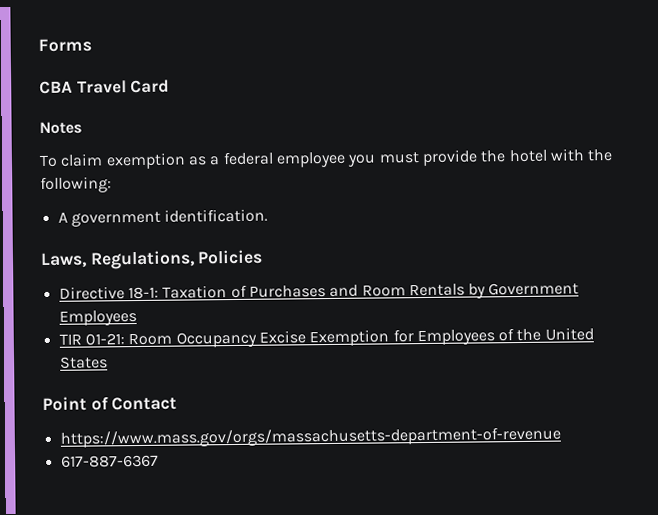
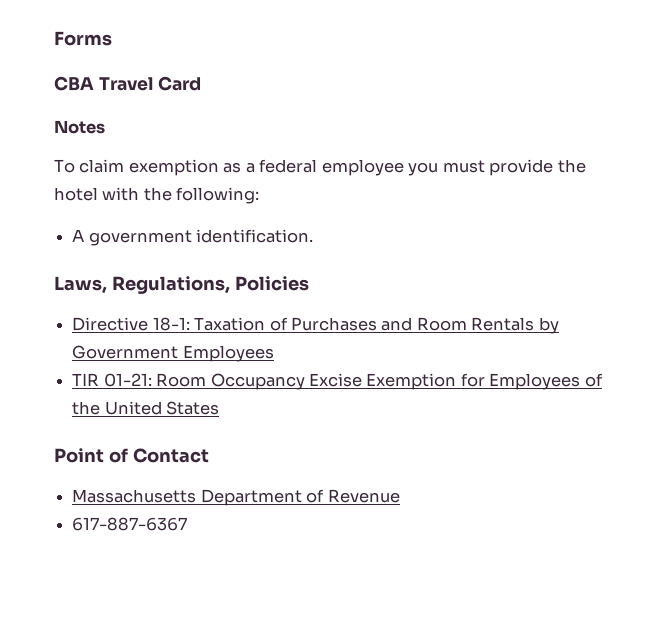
- https://www.mass.gov/orgs/massachusetts-department-of-revenue
+ Massachusetts Department of Revenue

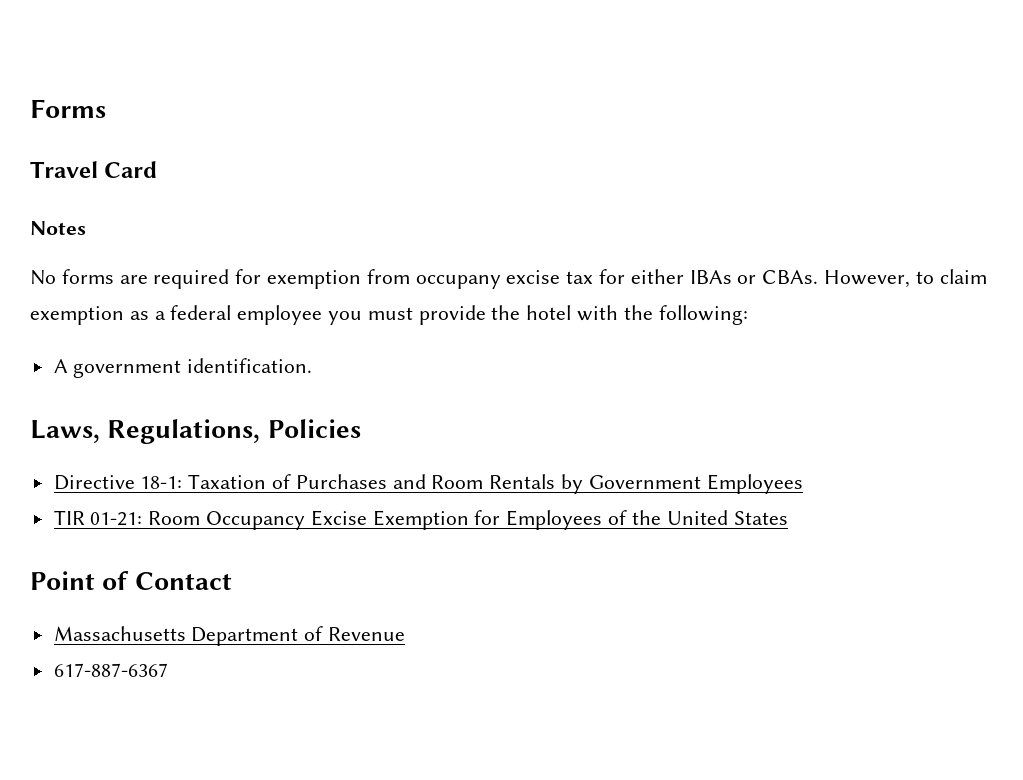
- CBA Travel Card
+ Travel Card
- To claim exemption as a federal employee you must provide the hotel with the following:
+ No forms are required for exemption from occupany excise tax for either IBAs or CBAs. However, to claim exemption as a federal employee you must provide the hotel with the following:

